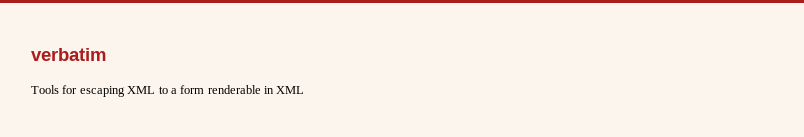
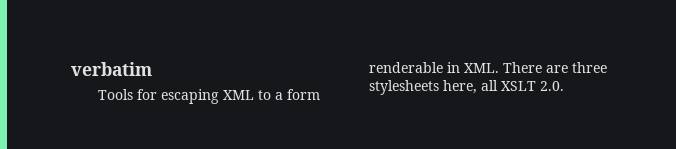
- Tools for escaping XML to a form renderable in XML
+ Tools for escaping XML to a form renderable in XML. There are three stylesheets here, all XSLT 2.0.

